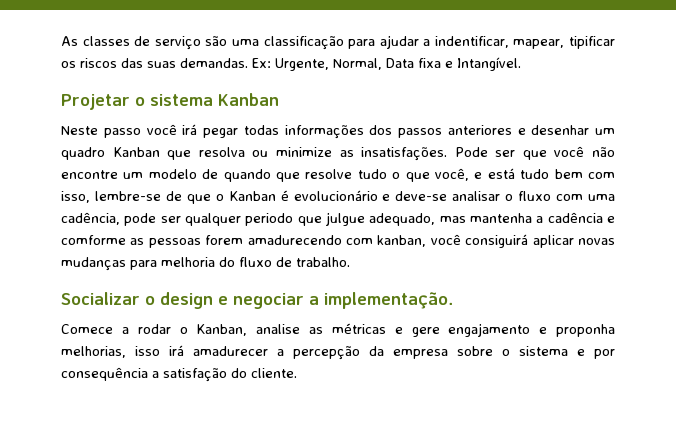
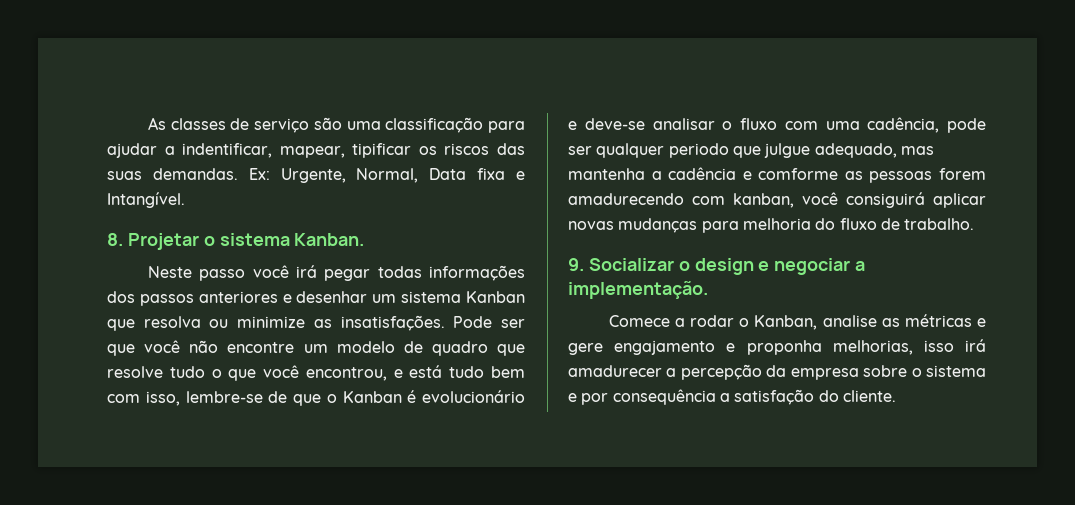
- Projetar o sistema Kanban
+ 8. Projetar o sistema Kanban.
- Neste passo você irá pegar todas informações dos passos anteriores e desenhar um quadro Kanban que resolva ou minimize as insatisfações.
+ Neste passo você irá pegar todas informações dos passos anteriores e desenhar um sistema Kanban que resolva ou minimize as insatisfações.
- Pode ser que você não encontre um modelo de quando que resolve tudo o que você, e está tudo bem com isso, lembre-se de que o Kanban é evolucionário e deve-se analisar o fluxo com uma cadência, pode ser qualquer periodo que julgue adequado, mas mantenha a cadência e comforme as pessoas forem amadurecendo com kanban, você consiguirá aplicar novas mudanças para melhoria do fluxo de trabalho.
+ Pode ser que você não encontre um modelo de quadro que resolve tudo o que você encontrou, e está tudo bem com isso, lembre-se de que o Kanban é evolucionário e deve-se analisar o fluxo com uma cadência, pode ser qualquer periodo que julgue adequado, mas mantenha a cadência e comforme as pessoas forem amadurecendo com kanban, você consiguirá aplicar novas mudanças para melhoria do fluxo de trabalho.
- Socializar o design e negociar a implementação.
+ 9. Socializar o design e negociar a implementação.

